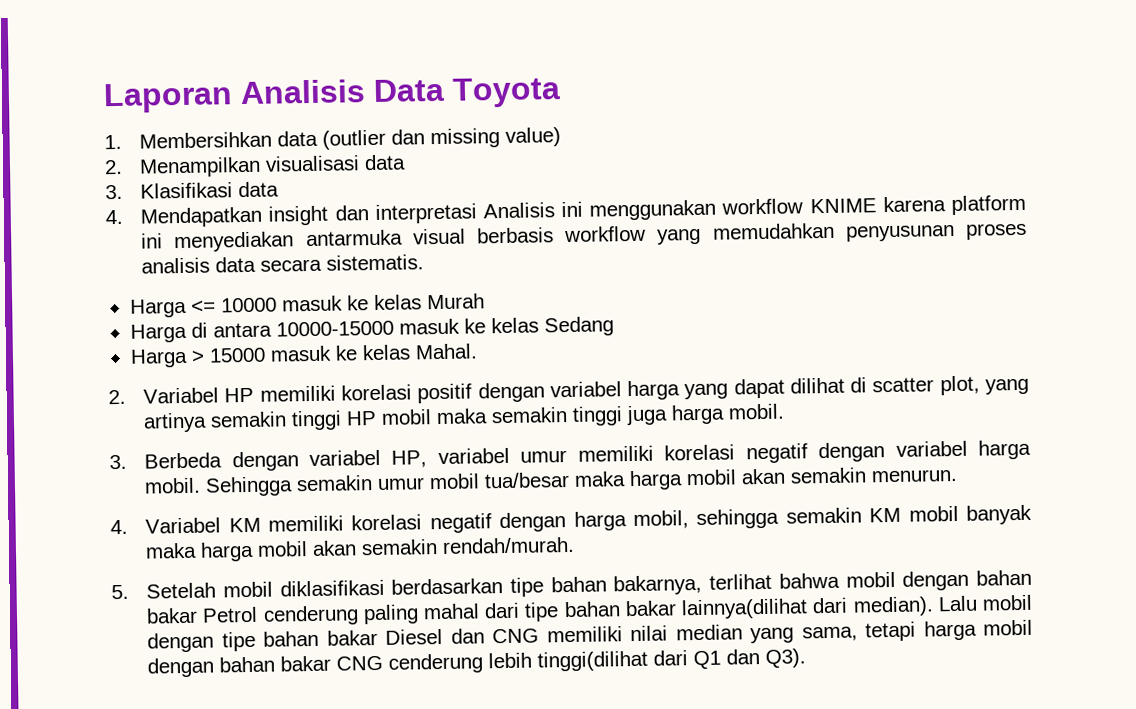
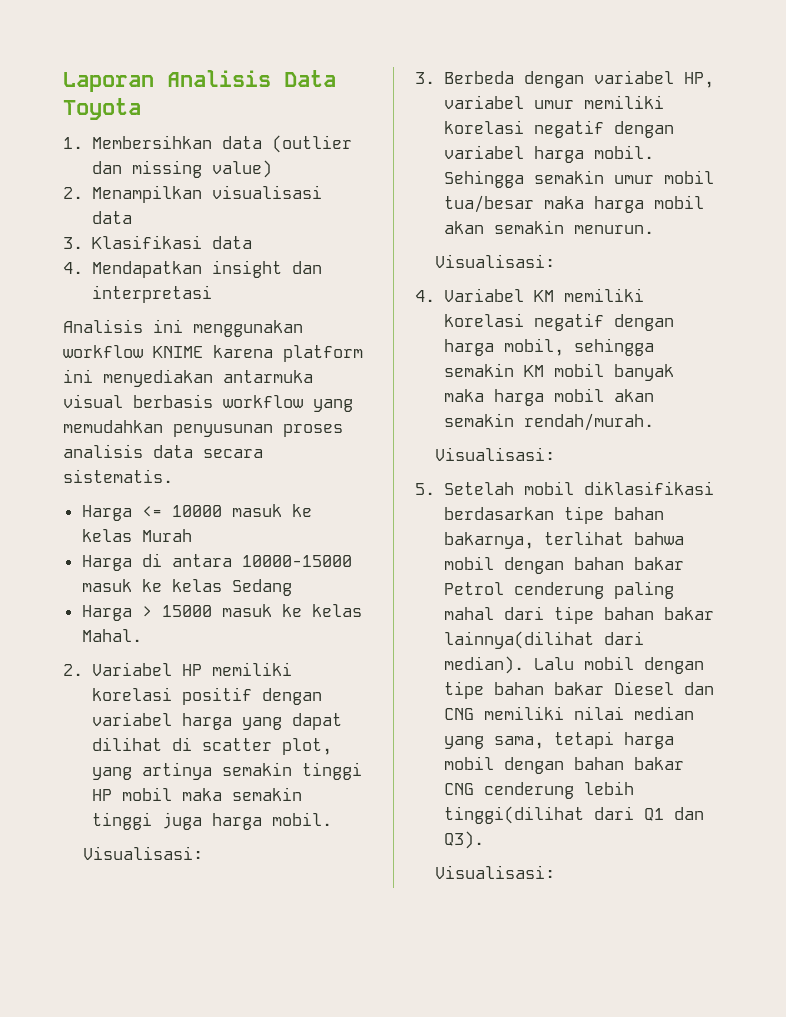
- 4. Mendapatkan insight dan interpretasi Analisis ini menggunakan workflow KNIME karena platform ini menyediakan antarmuka visual berbasis workflow yang memudahkan penyusunan proses analisis data secara sistematis.
+ 4. Mendapatkan insight dan interpretasi
+ Analisis ini menggunakan workflow KNIME karena platform ini menyediakan antarmuka visual berbasis workflow yang memudahkan penyusunan proses analisis data secara sistematis.
  2. Variabel HP memiliki korelasi positif dengan variabel harga yang dapat dilihat di scatter plot, yang artinya semakin tinggi HP mobil maka semakin tinggi juga harga mobil.
+ Visualisasi:
  Sehingga semakin umur mobil tua/besar maka harga mobil akan semakin menurun.
+ Visualisasi:
  4. Variabel KM memiliki korelasi negatif dengan harga mobil, sehingga semakin KM mobil banyak maka harga mobil akan semakin rendah/murah.
+ Visualisasi:
  Lalu mobil dengan tipe bahan bakar Diesel dan CNG memiliki nilai median yang sama, tetapi harga mobil dengan bahan bakar CNG cenderung lebih tinggi(dilihat dari Q1 dan Q3).
+ Visualisasi:

